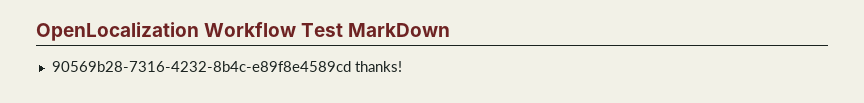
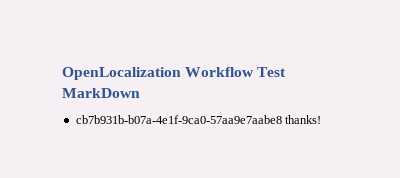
- 90569b28-7316-4232-8b4c-e89f8e4589cd thanks!
+ cb7b931b-b07a-4e1f-9ca0-57aa9e7aabe8 thanks!

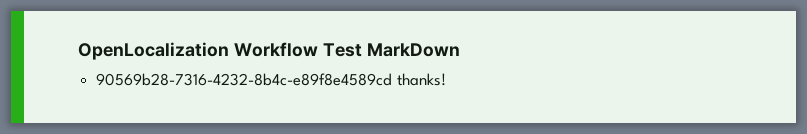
- cb7b931b-b07a-4e1f-9ca0-57aa9e7aabe8 thanks!
+ 90569b28-7316-4232-8b4c-e89f8e4589cd thanks!

